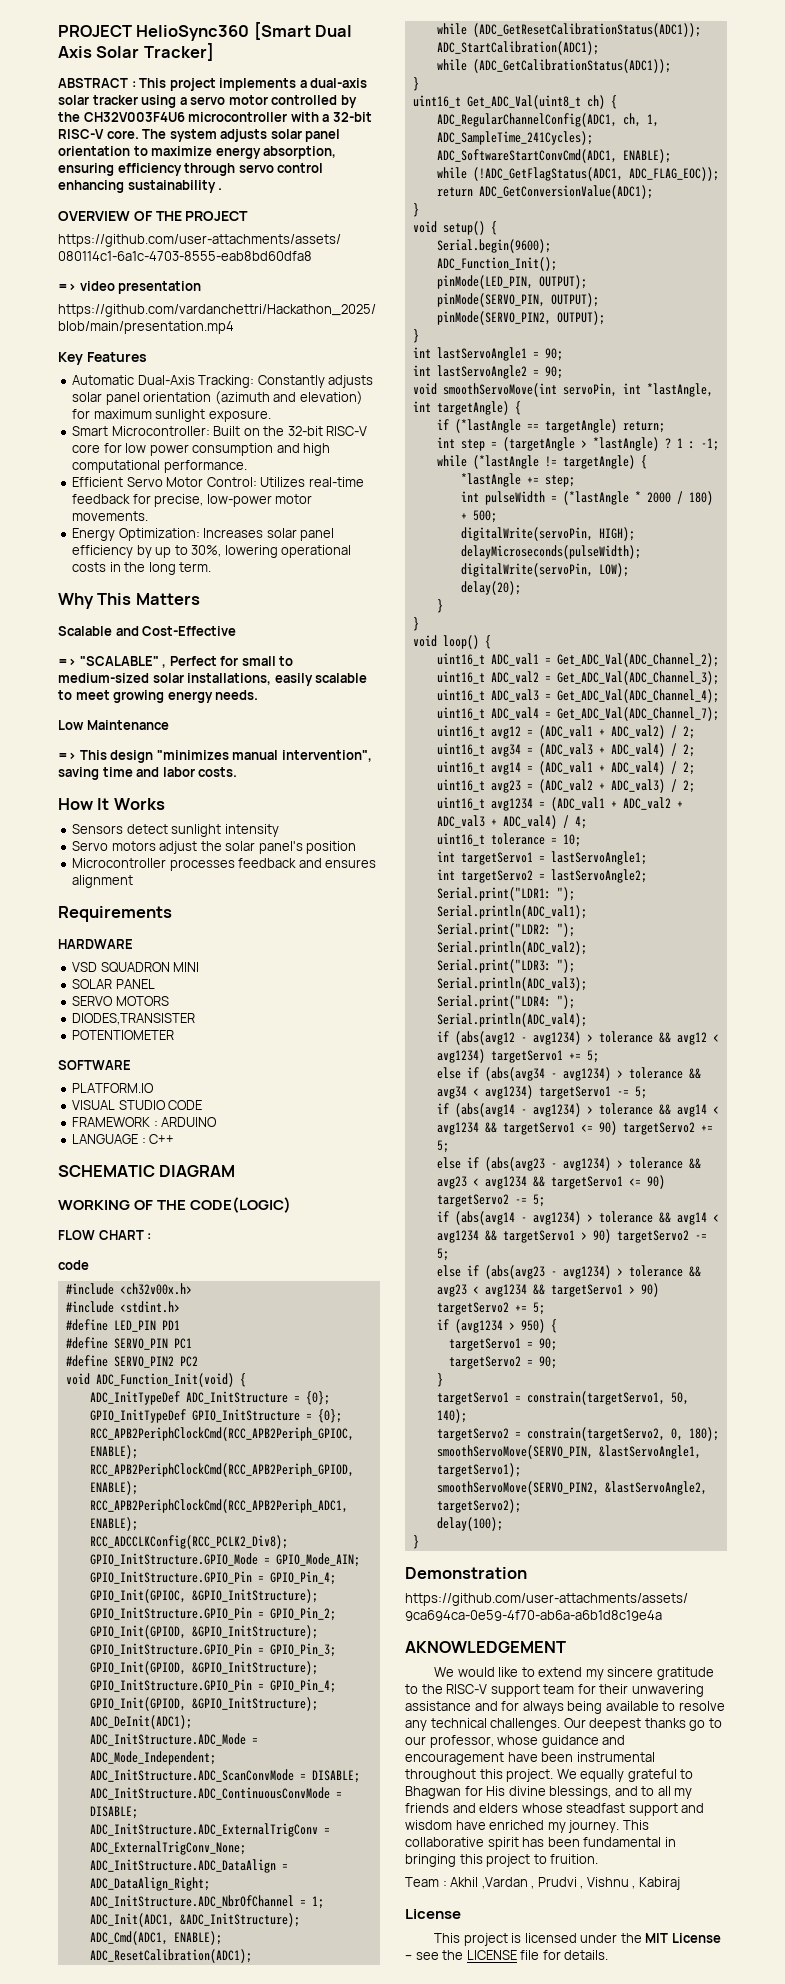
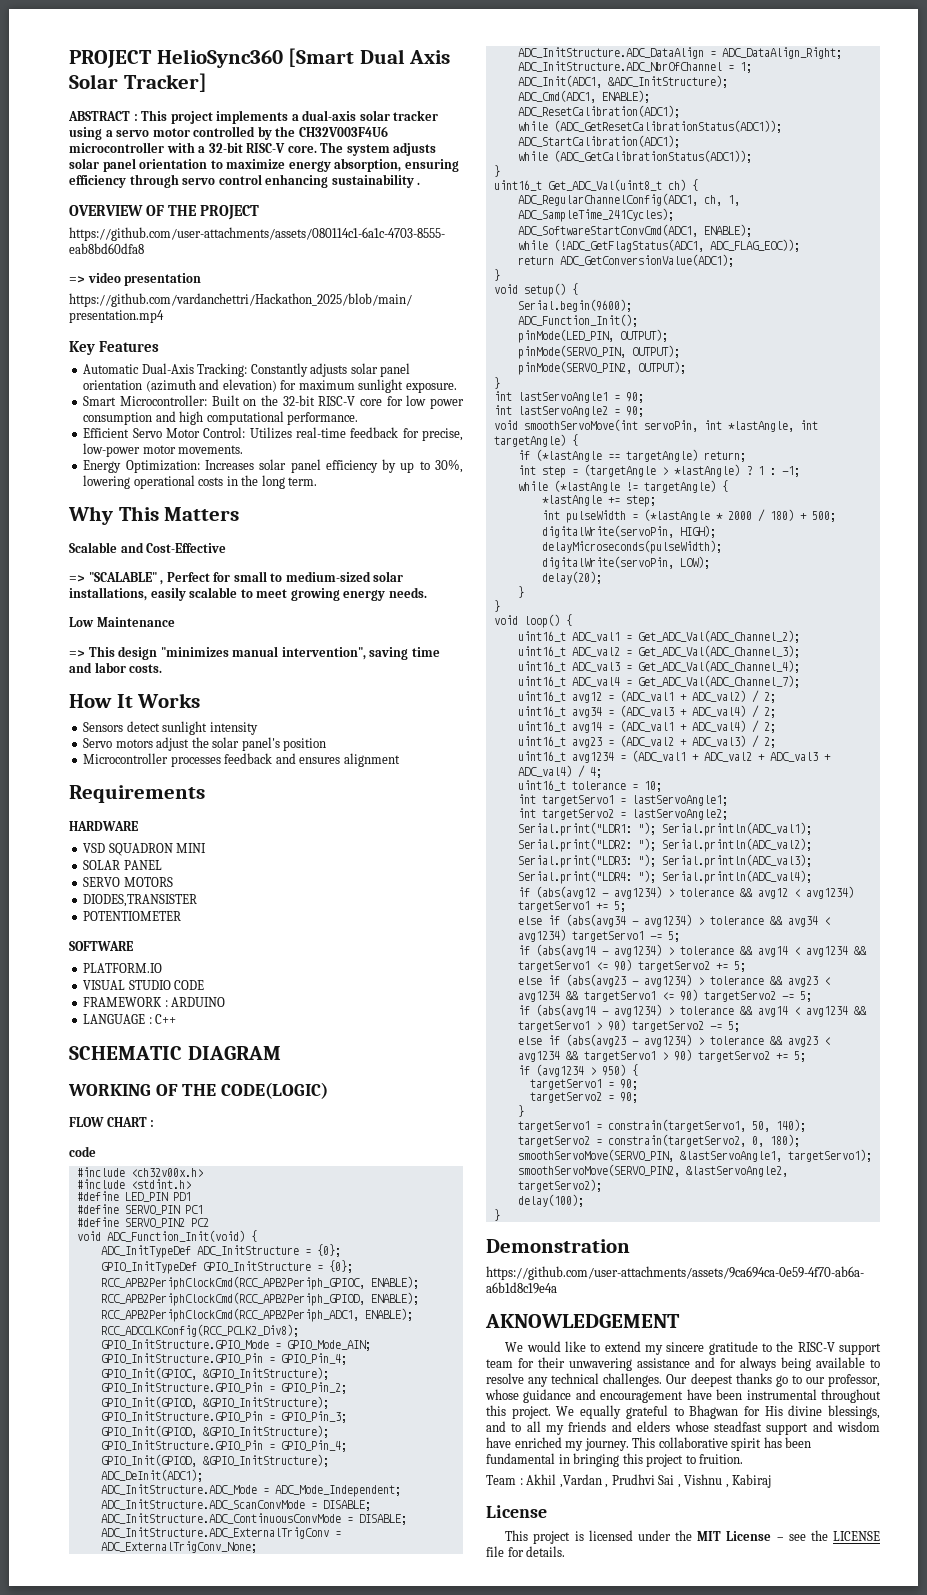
- Team : Akhil ,Vardan , Prudvi , Vishnu , Kabiraj
+ Team : Akhil ,Vardan , Prudhvi Sai , Vishnu , Kabiraj

